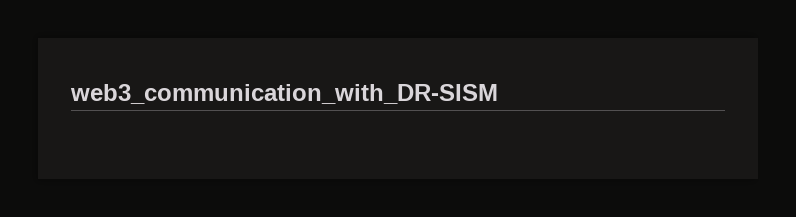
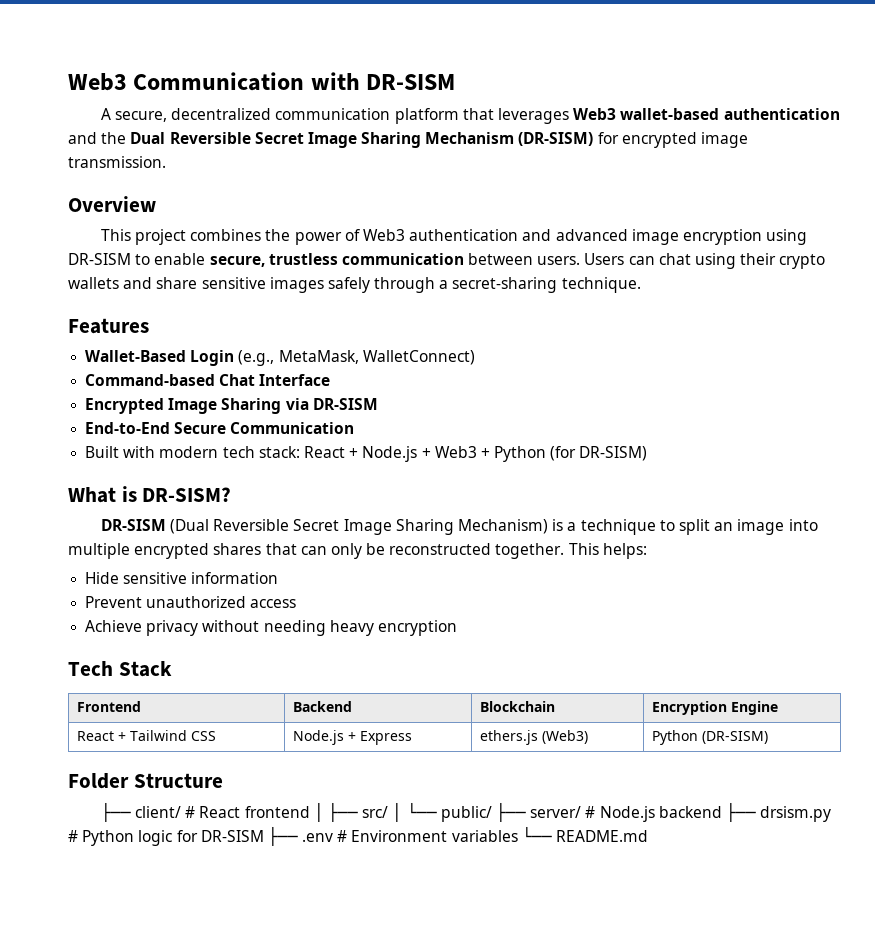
- web3_communication_with_DR-SISM
+ Web3 Communication with DR-SISM
+ A secure, decentralized communication platform that leverages Web3 wallet-based authentication and the Dual Reversible Secret Image Sharing Mechanism (DR-SISM) for encrypted image transmission.
+ Overview
+ This project combines the power of Web3 authentication and advanced image encryption using DR-SISM to enable secure, trustless communication between users. Users can chat using their crypto wallets and share sensitive images safely through a secret-sharing technique.
+ Features
+ Wallet-Based Login (e.g., MetaMask, WalletConnect)
+ Command-based Chat Interface
+ Encrypted Image Sharing via DR-SISM
+ End-to-End Secure Communication
+ Built with modern tech stack: React + Node.js + Web3 + Python (for DR-SISM)
+ What is DR-SISM?
+ DR-SISM (Dual Reversible Secret Image Sharing Mechanism) is a technique to split an image into multiple encrypted shares that can only be reconstructed together. This helps:
+ Hide sensitive information
+ Prevent unauthorized access
+ Achieve privacy without needing heavy encryption
+ Tech Stack
+ Frontend | Backend | Blockchain | Encryption Engine
+ React + Tailwind CSS | Node.js + Express | ethers.js (Web3) | Python (DR-SISM)
+ Folder Structure
+ ├── client/ # React frontend │ ├── src/ │ └── public/ ├── server/ # Node.js backend ├── drsism.py # Python logic for DR-SISM ├── .env # Environment variables └── README.md

